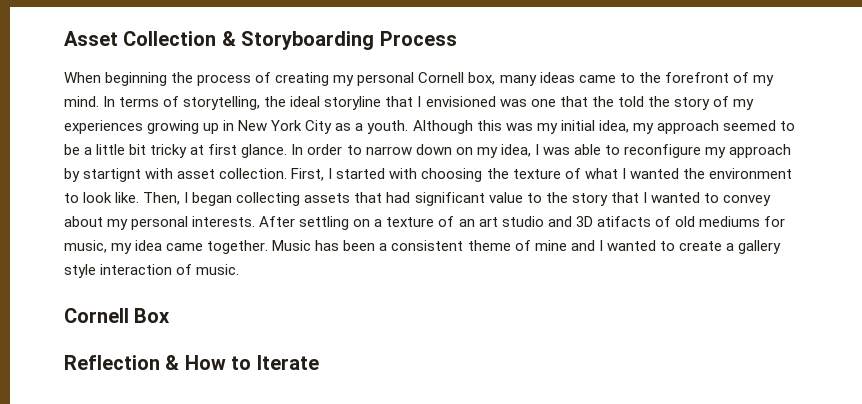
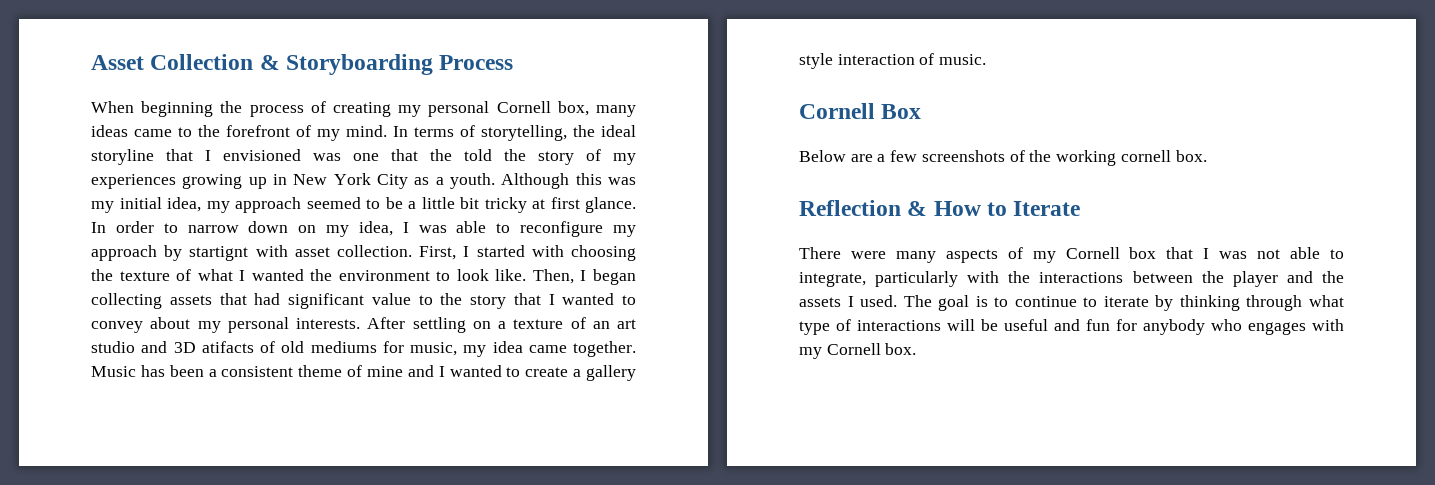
+ Below are a few screenshots of the working cornell box.
+ There were many aspects of my Cornell box that I was not able to integrate, particularly with the interactions between the player and the assets I used. The goal is to continue to iterate by thinking through what type of interactions will be useful and fun for anybody who engages with my Cornell box.

